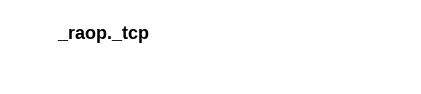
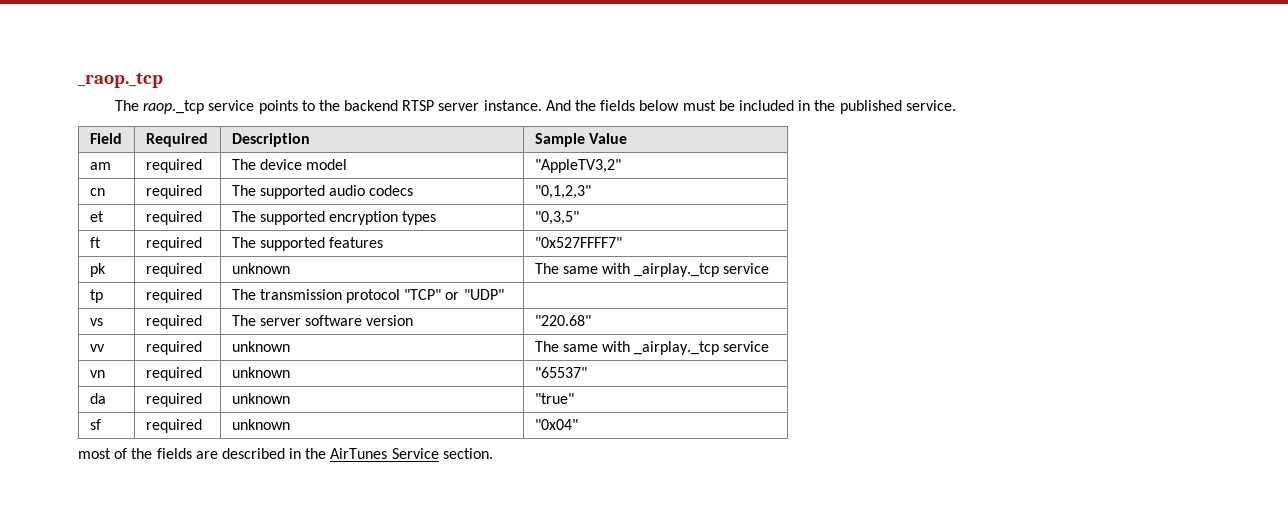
+ The raop._tcp service points to the backend RTSP server instance. And the fields below must be included in the published service.
+ Field | Required | Description | Sample Value
+ am | required | The device model | "AppleTV3,2"
+ cn | required | The supported audio codecs | "0,1,2,3"
+ et | required | The supported encryption types | "0,3,5"
+ ft | required | The supported features | "0x527FFFF7"
+ pk | required | unknown | The same with _airplay._tcp service
+ tp | required | The transmission protocol "TCP" or "UDP" |
+ vs | required | The server software version | "220.68"
+ vv | required | unknown | The same with _airplay._tcp service
+ vn | required | unknown | "65537"
+ da | required | unknown | "true"
+ sf | required | unknown | "0x04"
+ most of the fields are described in the AirTunes Service section.

